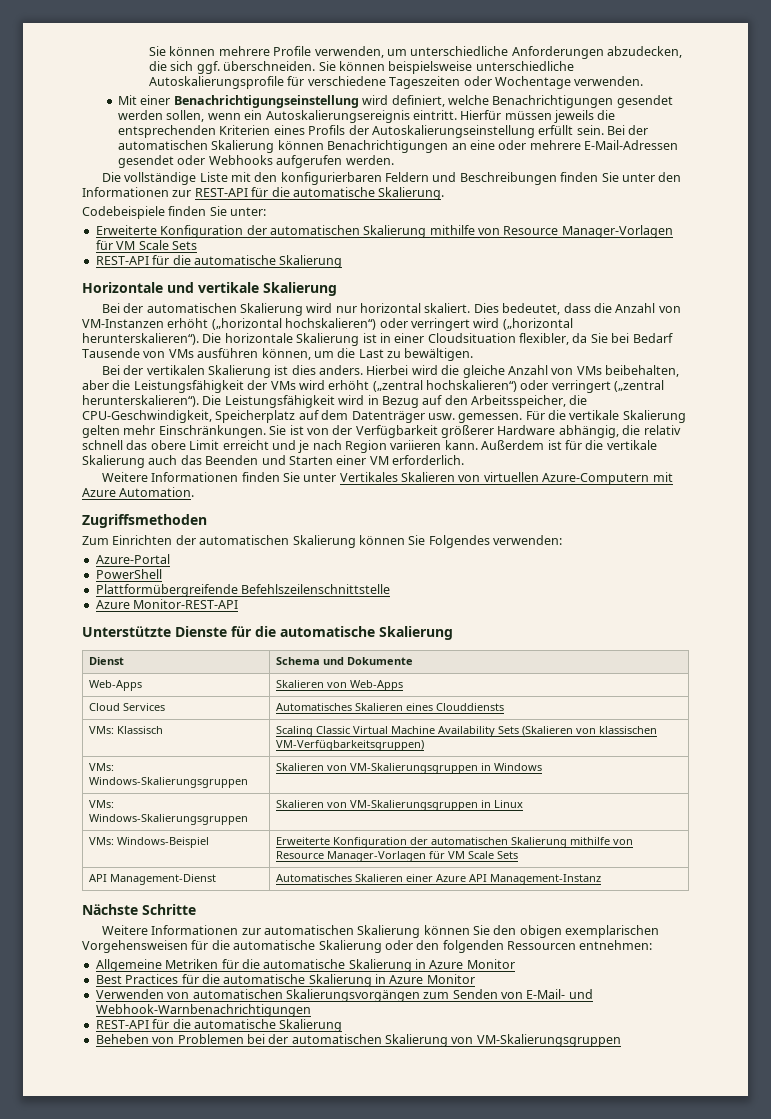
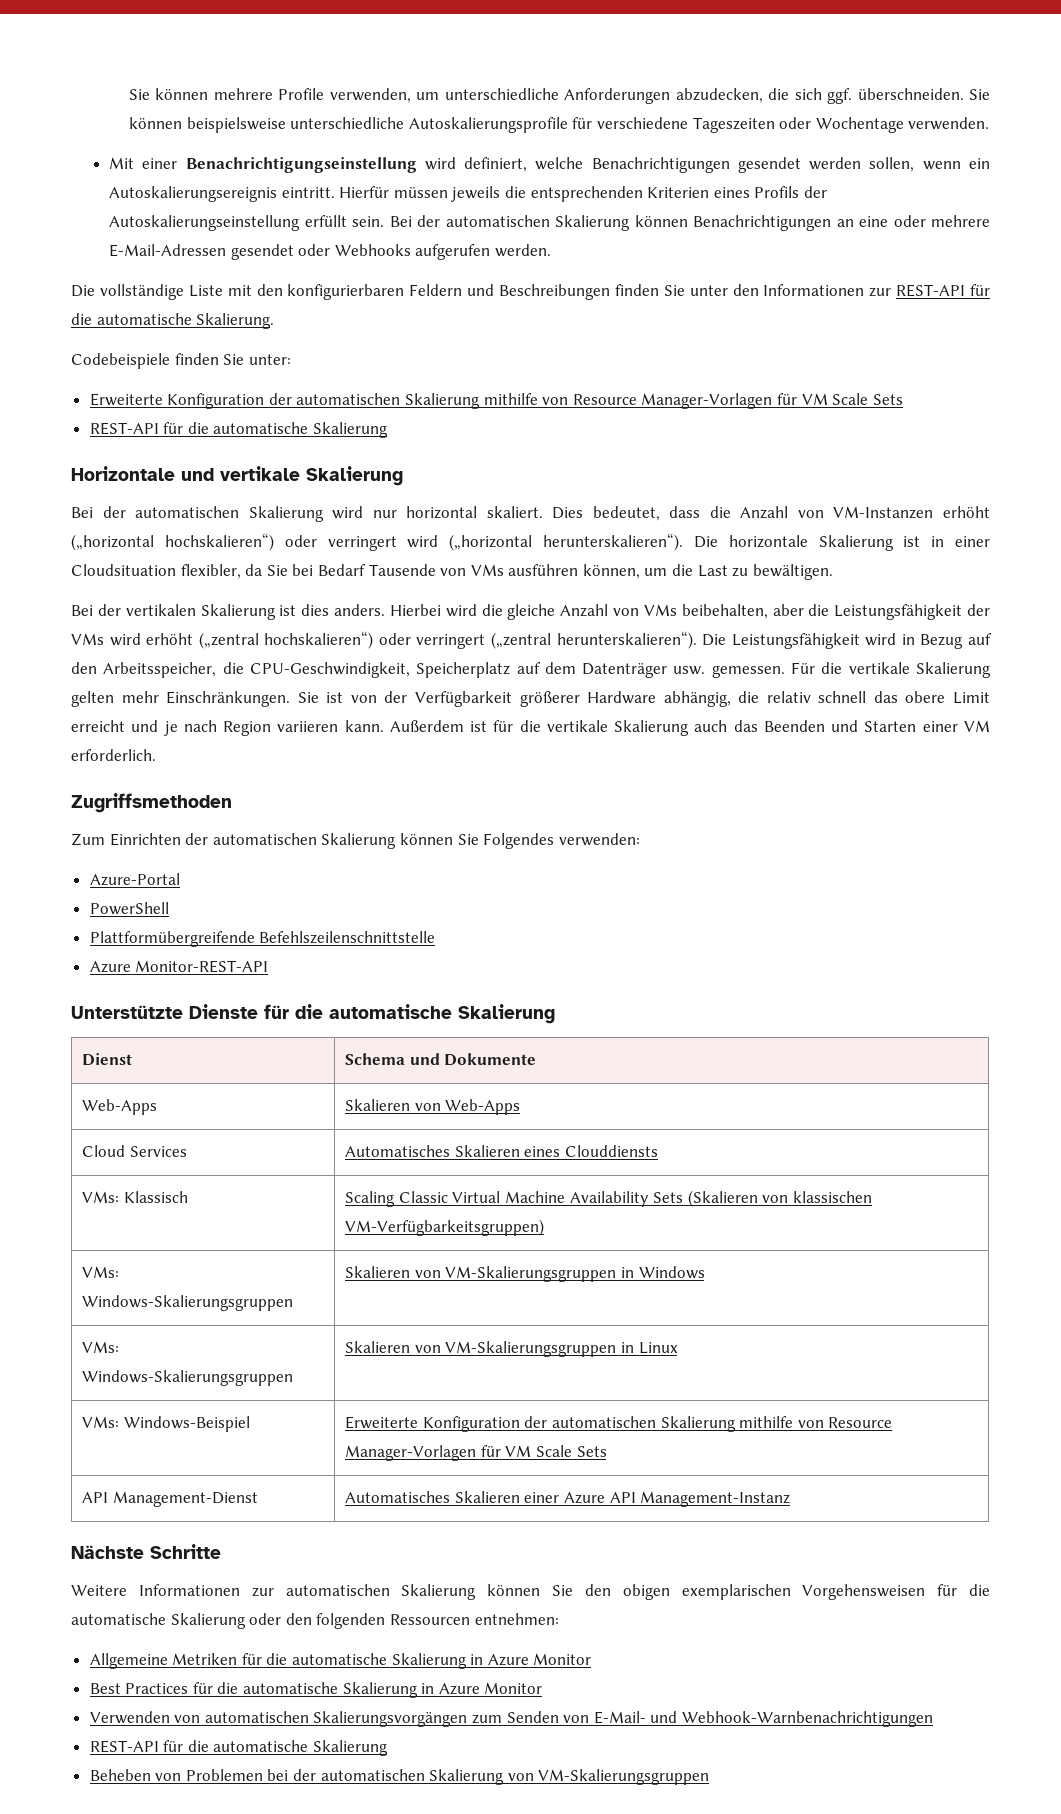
- Weitere Informationen finden Sie unter Vertikales Skalieren von virtuellen Azure-Computern mit Azure Automation.

